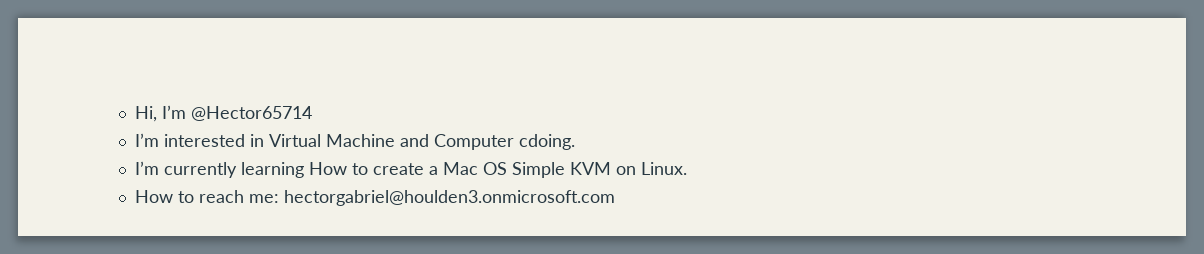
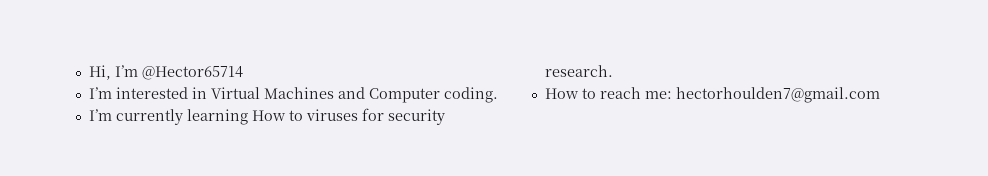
- I’m interested in Virtual Machine and Computer cdoing.
+ I’m interested in Virtual Machines and Computer coding.
- I’m currently learning How to create a Mac OS Simple KVM on Linux.
+ I’m currently learning How to viruses for security research.
- How to reach me: hectorgabriel@houlden3.onmicrosoft.com
+ How to reach me: hectorhoulden7@gmail.com

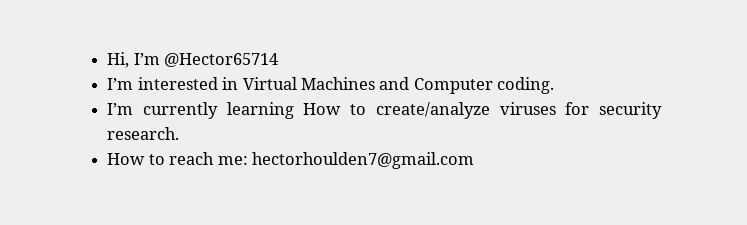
- I’m currently learning How to viruses for security research.
+ I’m currently learning How to create/analyze viruses for security research.

